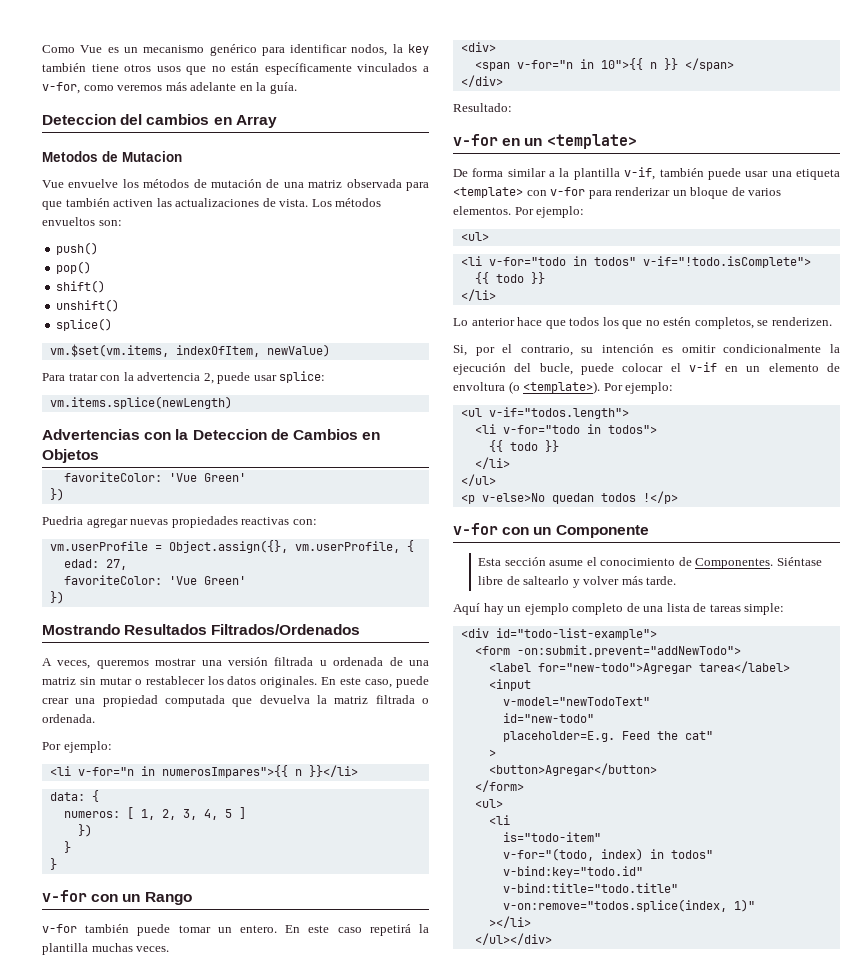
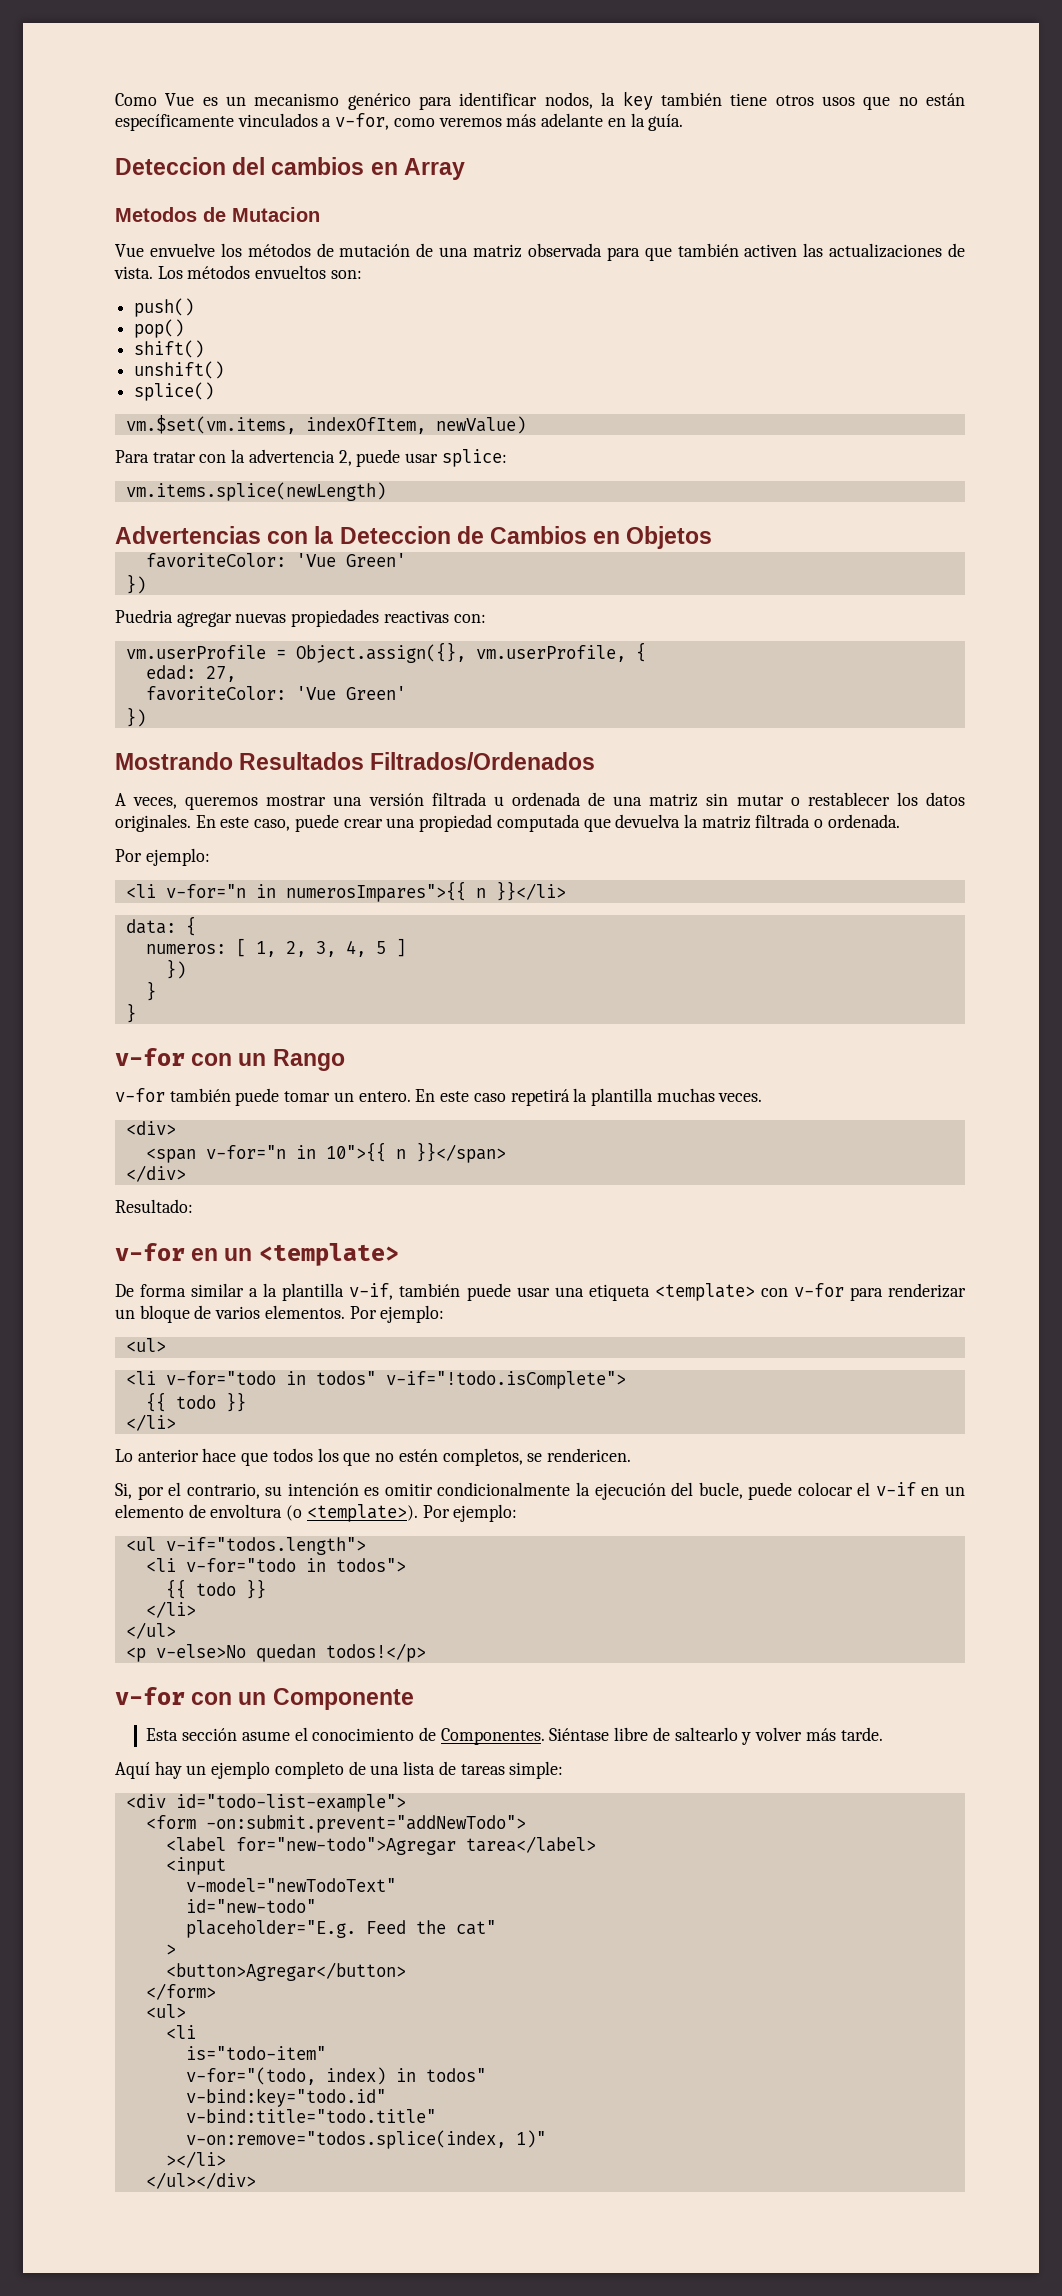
- <span v-for="n in 10">{{ n }} </span>
+ <span v-for="n in 10">{{ n }}</span>
- Lo anterior hace que todos los que no estén completos, se renderizen.
+ Lo anterior hace que todos los que no estén completos, se rendericen.
- <p v-else>No quedan todos !</p>
+ <p v-else>No quedan todos!</p>
- placeholder=E.g. Feed the cat"
+ placeholder="E.g. Feed the cat"

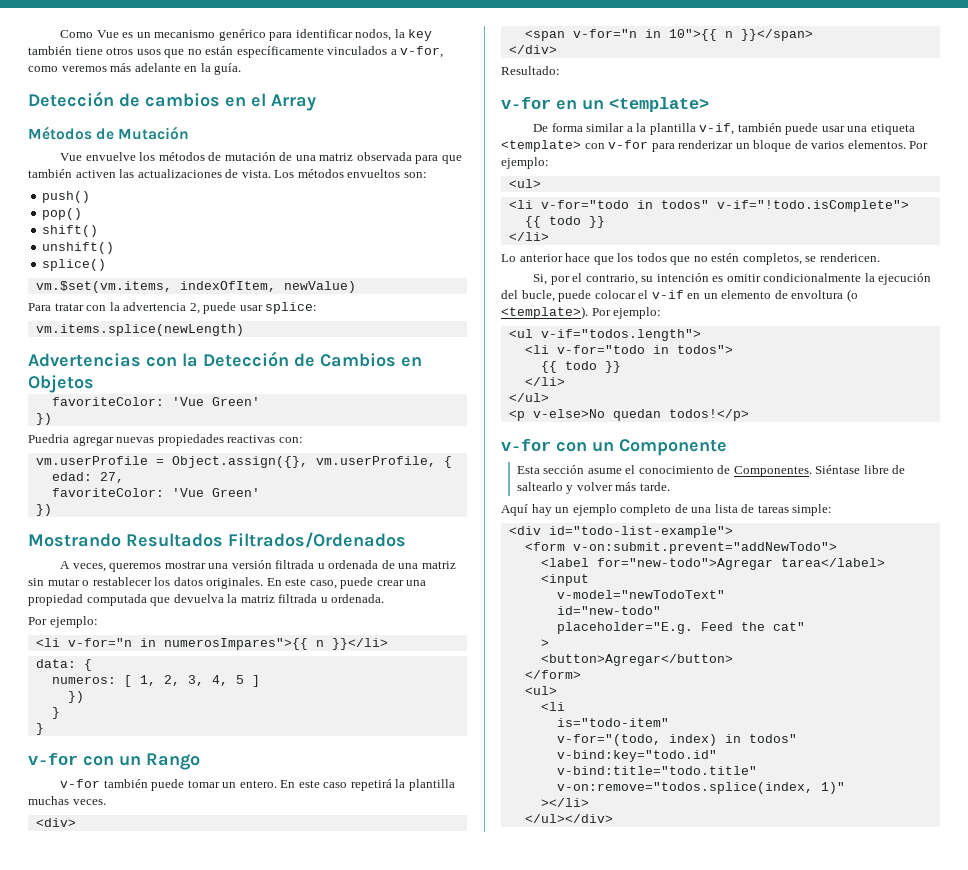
- Deteccion del cambios en Array
+ Detección de cambios en el Array
- Metodos de Mutacion
+ Métodos de Mutación
- Advertencias con la Deteccion de Cambios en Objetos
+ Advertencias con la Detección de Cambios en Objetos
- En este caso, puede crear una propiedad computada que devuelva la matriz filtrada o ordenada.
+ En este caso, puede crear una propiedad computada que devuelva la matriz filtrada u ordenada.
- Lo anterior hace que todos los que no estén completos, se rendericen.
+ Lo anterior hace que los todos que no estén completos, se rendericen.
- <form -on:submit.prevent="addNewTodo">
+ <form v-on:submit.prevent="addNewTodo">

